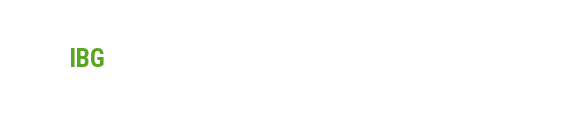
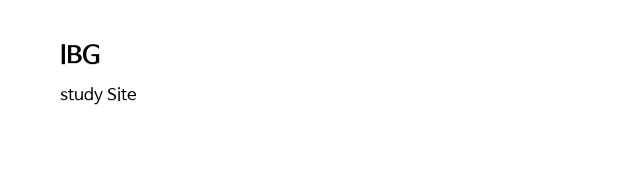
+ study Site

